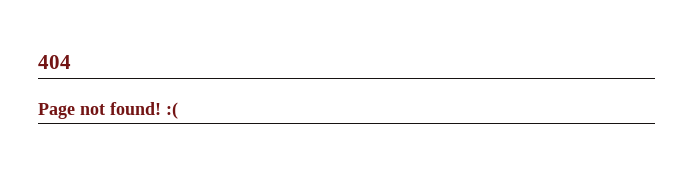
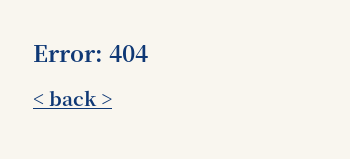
- 404
+ Error: 404
- Page not found! :(
+ < back >

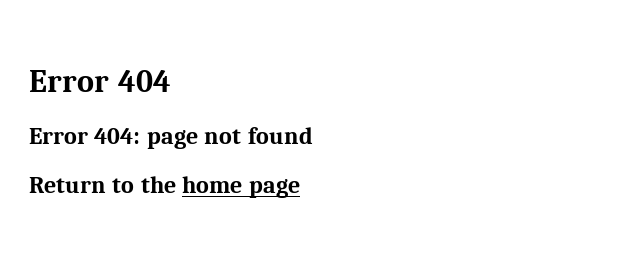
- Error: 404
+ Error 404
- < back >
+ Error 404: page not found
+ Return to the home page

